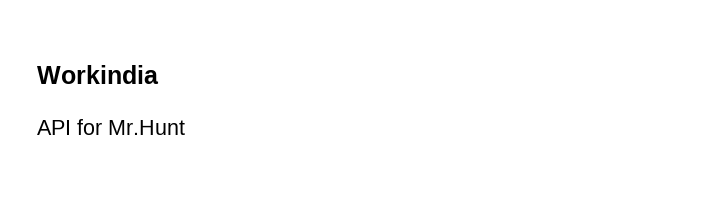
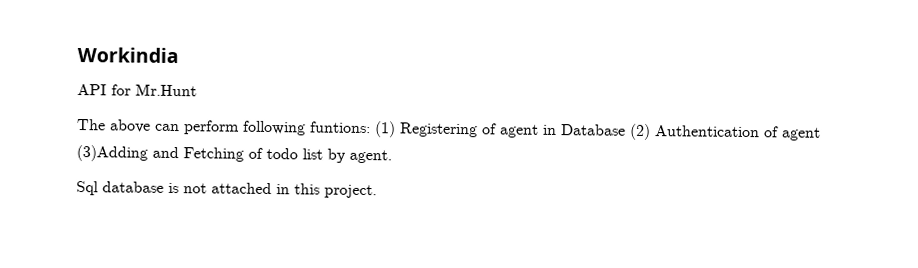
+ The above can perform following funtions: (1) Registering of agent in Database (2) Authentication of agent (3)Adding and Fetching of todo list by agent.
+ Sql database is not attached in this project.

